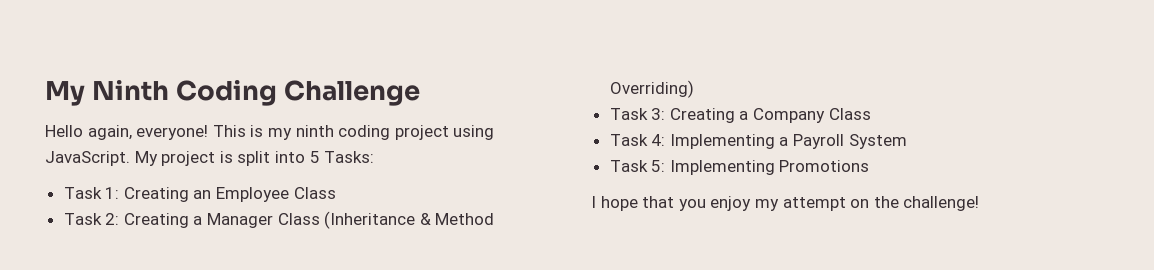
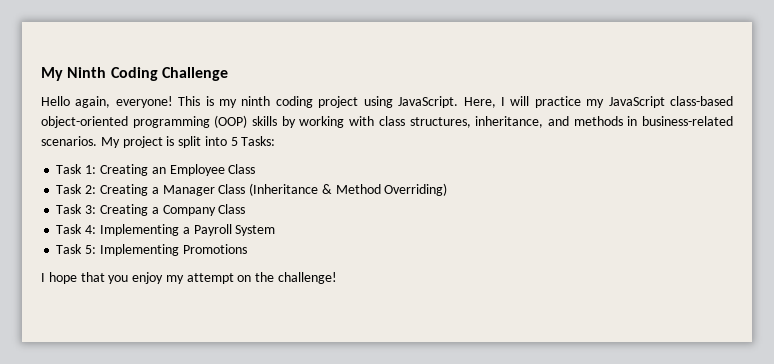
+ Here, I will practice my JavaScript class-based object-oriented programming (OOP) skills by working with class structures, inheritance, and methods in business-related scenarios.

